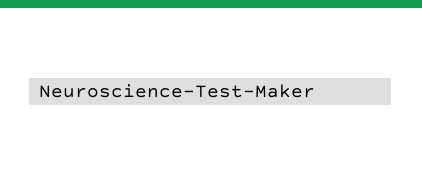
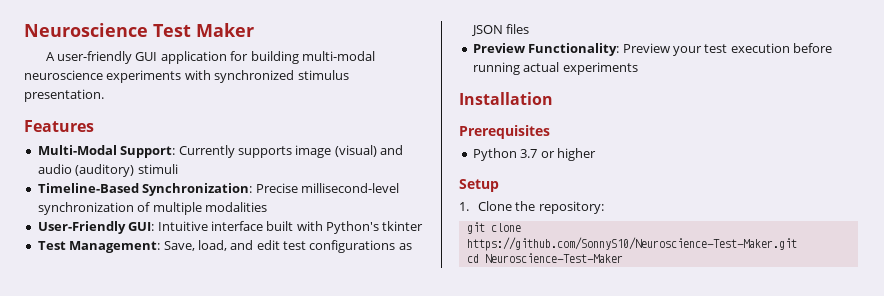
- Neuroscience-Test-Maker
+ Neuroscience Test Maker
+ A user-friendly GUI application for building multi-modal neuroscience experiments with synchronized stimulus presentation.
+ Features
+ Multi-Modal Support: Currently supports image (visual) and audio (auditory) stimuli
+ Timeline-Based Synchronization: Precise millisecond-level synchronization of multiple modalities
+ User-Friendly GUI: Intuitive interface built with Python's tkinter
+ Test Management: Save, load, and edit test configurations as JSON files
+ Preview Functionality: Preview your test execution before running actual experiments
+ Installation
+ Prerequisites
+ Python 3.7 or higher
+ Setup
+ 1. Clone the repository:
+ git clone https://github.com/SonnyS10/Neuroscience-Test-Maker.git
+ cd Neuroscience-Test-Maker

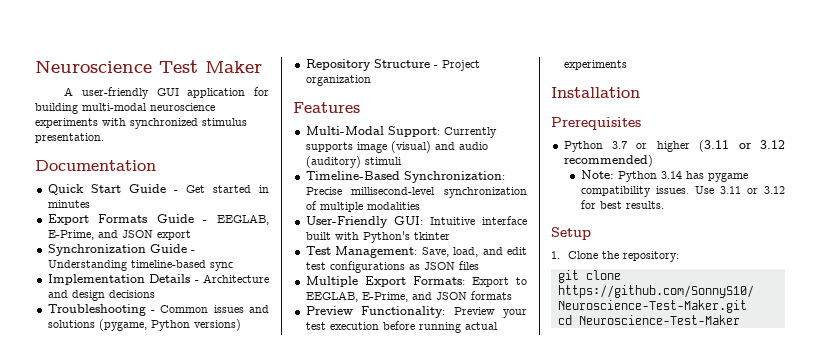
+ Documentation
+ Quick Start Guide - Get started in minutes
+ Export Formats Guide - EEGLAB, E-Prime, and JSON export
+ Synchronization Guide - Understanding timeline-based sync
+ Implementation Details - Architecture and design decisions
+ Troubleshooting - Common issues and solutions (pygame, Python versions)
+ Repository Structure - Project organization
+ Multiple Export Formats: Export to EEGLAB, E-Prime, and JSON formats
- Python 3.7 or higher
+ Python 3.7 or higher (3.11 or 3.12 recommended)
+ Note: Python 3.14 has pygame compatibility issues. Use 3.11 or 3.12 for best results.

